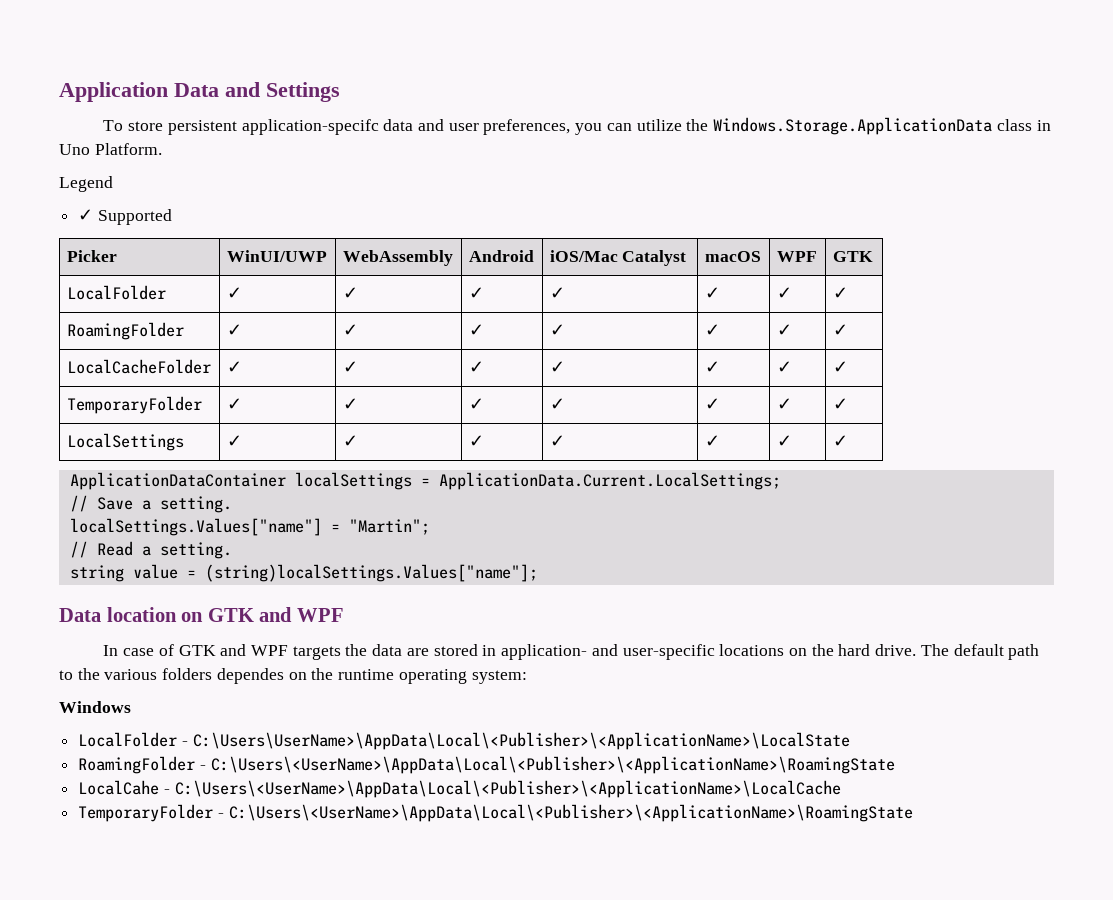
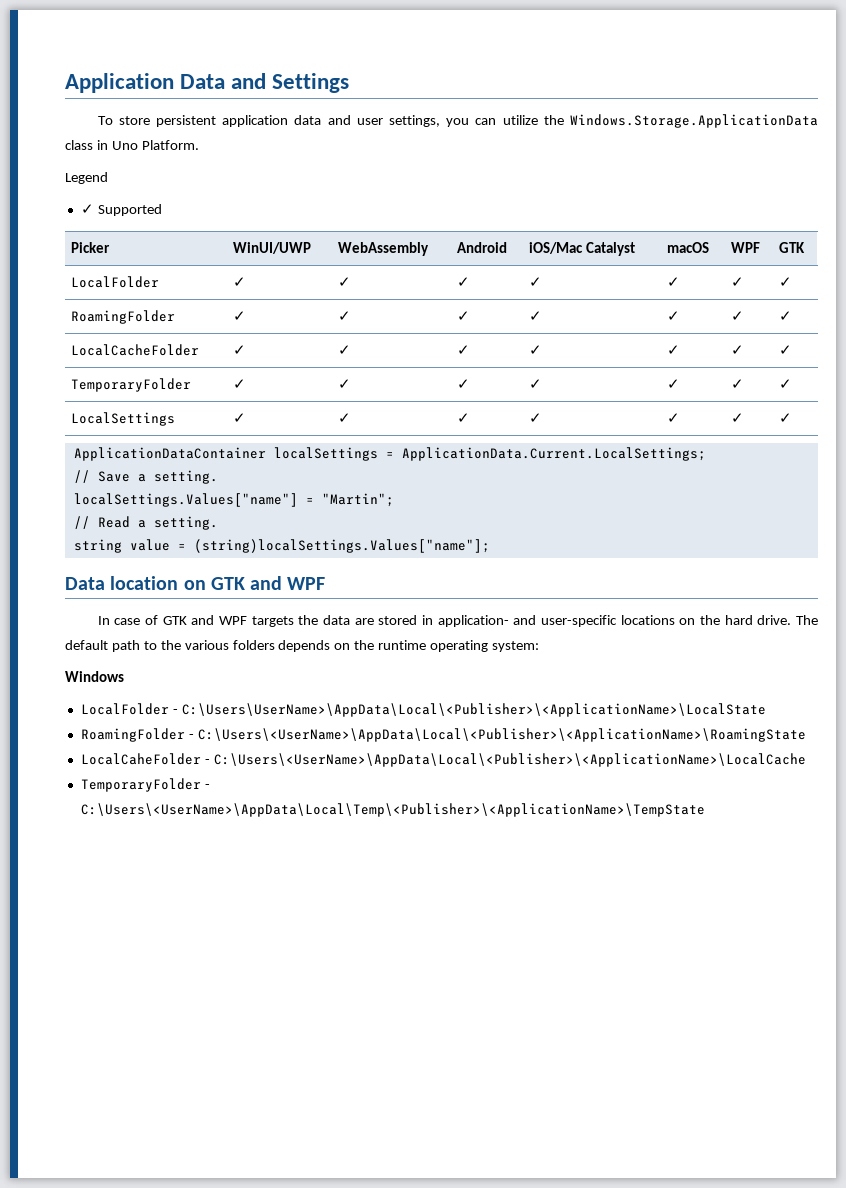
- To store persistent application-specifc data and user preferences, you can utilize the Windows.Storage.ApplicationData class in Uno Platform.
+ To store persistent application data and user settings, you can utilize the Windows.Storage.ApplicationData class in Uno Platform.
- The default path to the various folders dependes on the runtime operating system:
+ The default path to the various folders depends on the runtime operating system:
- LocalCahe - C:\Users\<UserName>\AppData\Local\<Publisher>\<ApplicationName>\LocalCache
+ LocalCaheFolder - C:\Users\<UserName>\AppData\Local\<Publisher>\<ApplicationName>\LocalCache
- TemporaryFolder - C:\Users\<UserName>\AppData\Local\<Publisher>\<ApplicationName>\RoamingState
+ TemporaryFolder - C:\Users\<UserName>\AppData\Local\Temp\<Publisher>\<ApplicationName>\TempState

